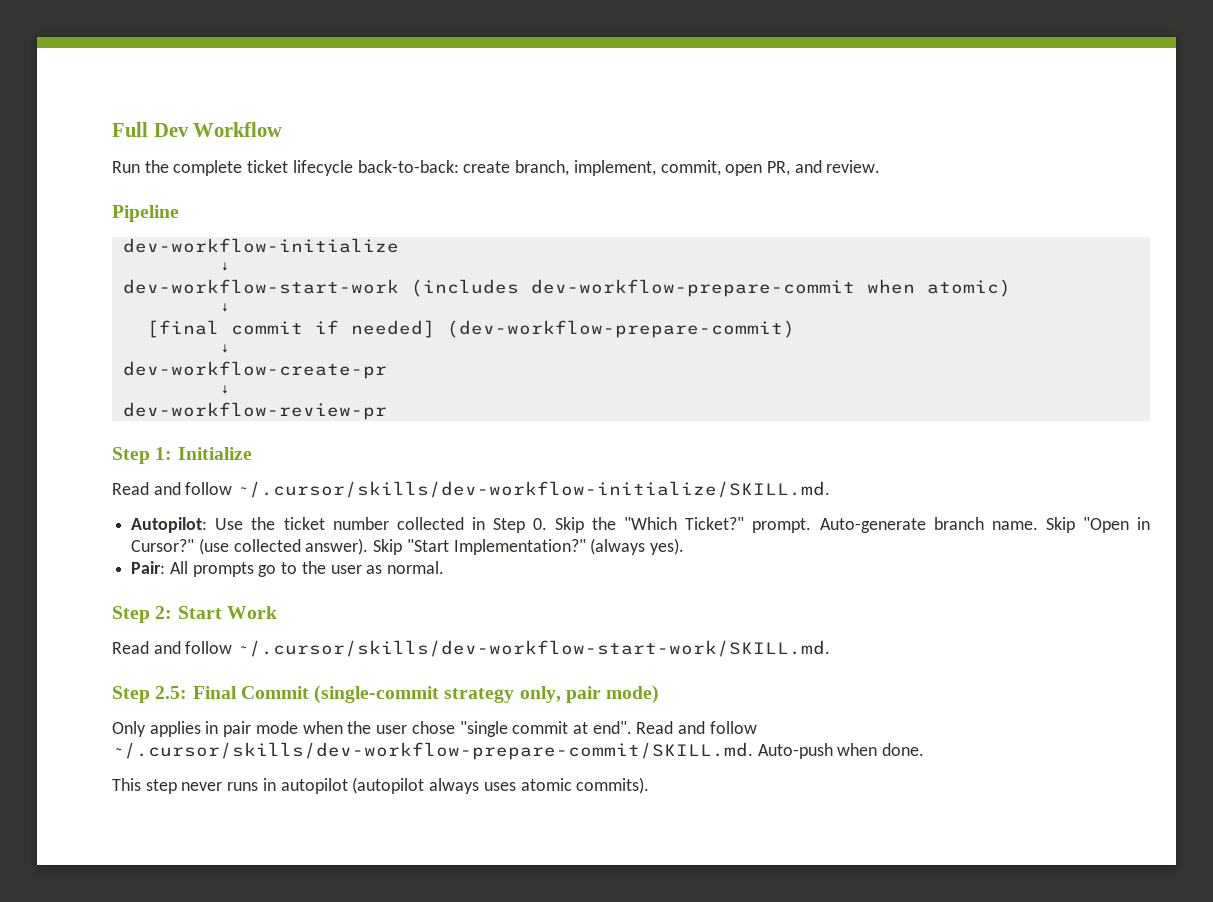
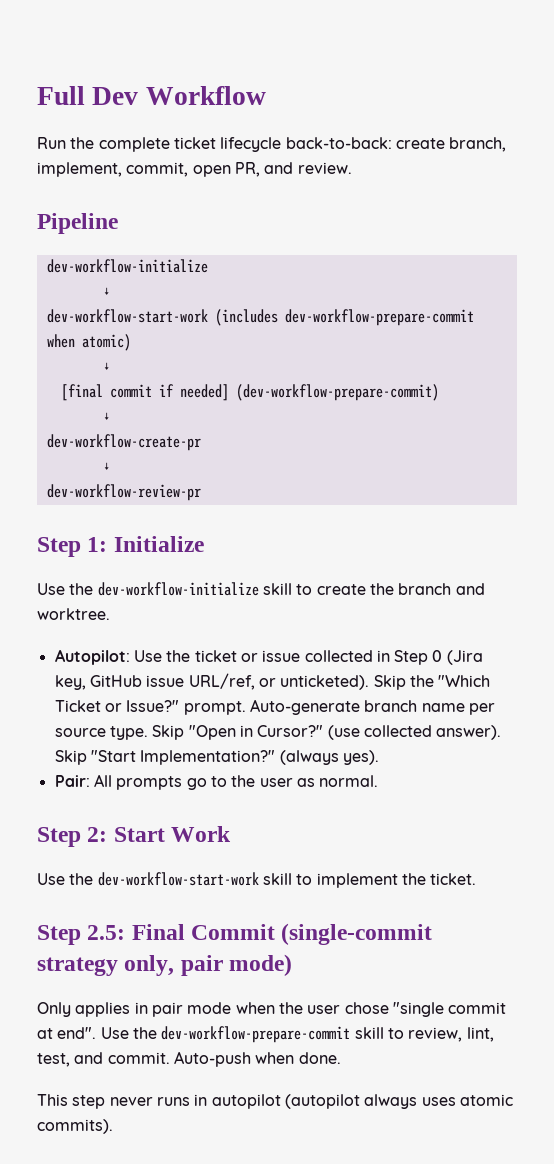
- Read and follow ~/.cursor/skills/dev-workflow-initialize/SKILL.md.
+ Use the dev-workflow-initialize skill to create the branch and worktree.
- Autopilot: Use the ticket number collected in Step 0. Skip the "Which Ticket?" prompt. Auto-generate branch name.
+ Autopilot: Use the ticket or issue collected in Step 0 (Jira key, GitHub issue URL/ref, or unticketed). Skip the "Which Ticket or Issue?" prompt. Auto-generate branch name per source type.
- Read and follow ~/.cursor/skills/dev-workflow-start-work/SKILL.md.
+ Use the dev-workflow-start-work skill to implement the ticket.
- Read and follow ~/.cursor/skills/dev-workflow-prepare-commit/SKILL.md. Auto-push when done.
+ Use the dev-workflow-prepare-commit skill to review, lint, test, and commit. Auto-push when done.

